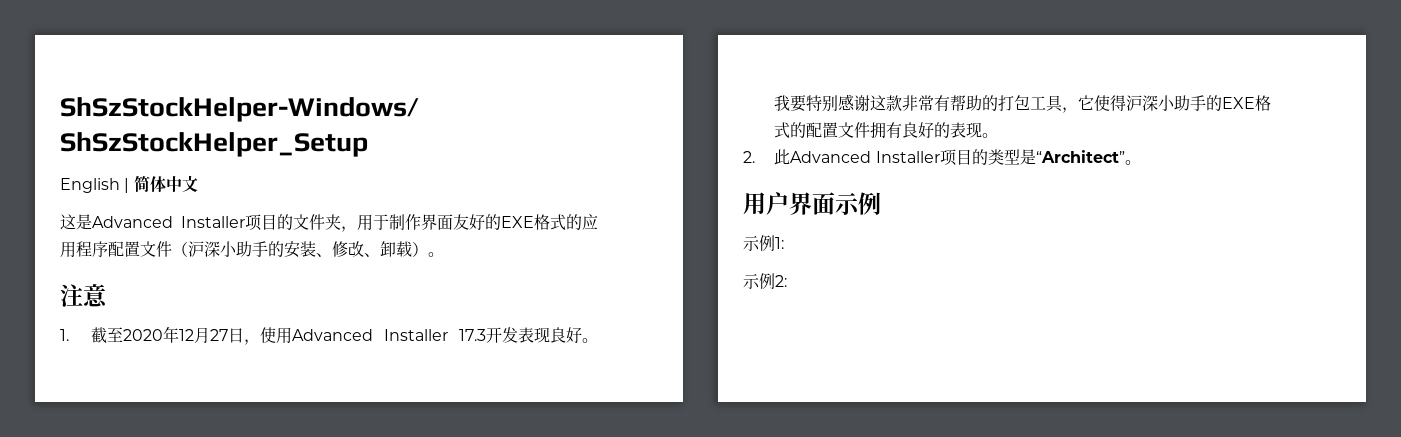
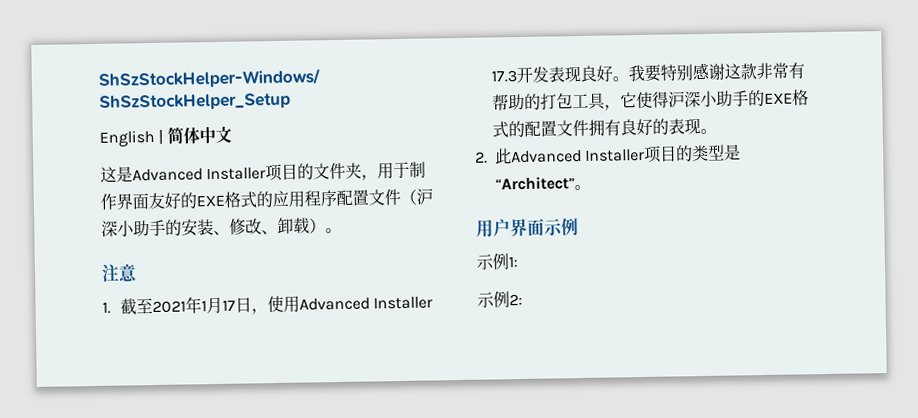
- 1.截至2020年12月27日，使用Advanced Installer 17.3开发表现良好。
+ 1.截至2021年1月17日，使用Advanced Installer 17.3开发表现良好。

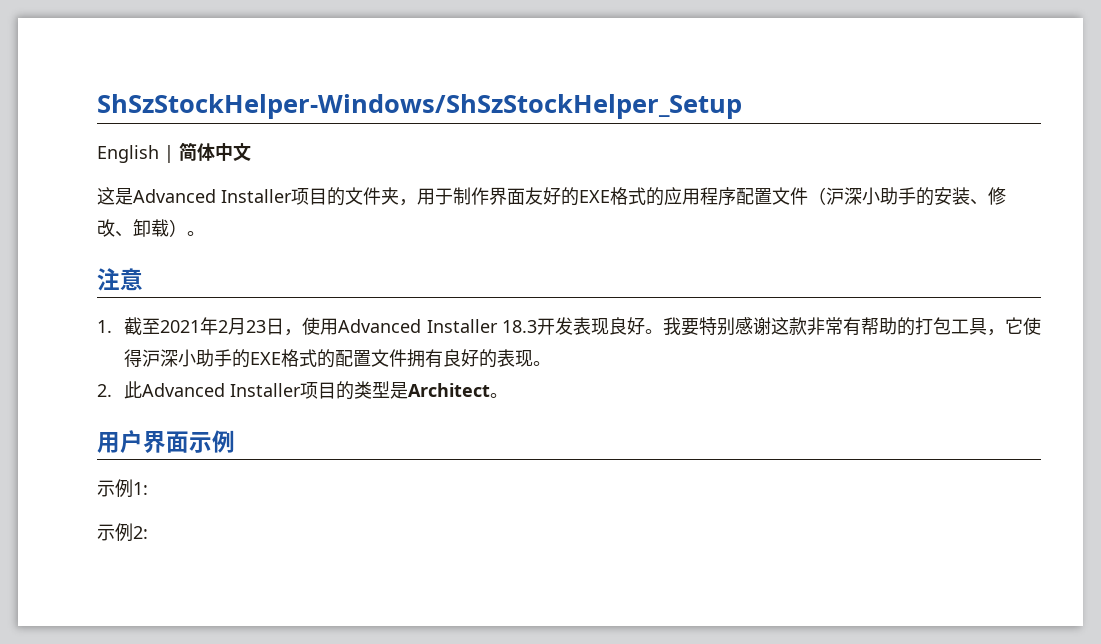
- 1.截至2021年1月17日，使用Advanced Installer 17.3开发表现良好。
+ 1.截至2021年2月23日，使用Advanced Installer 18.3开发表现良好。
- 2.此Advanced Installer项目的类型是“Architect”。
+ 2.此Advanced Installer项目的类型是Architect。

